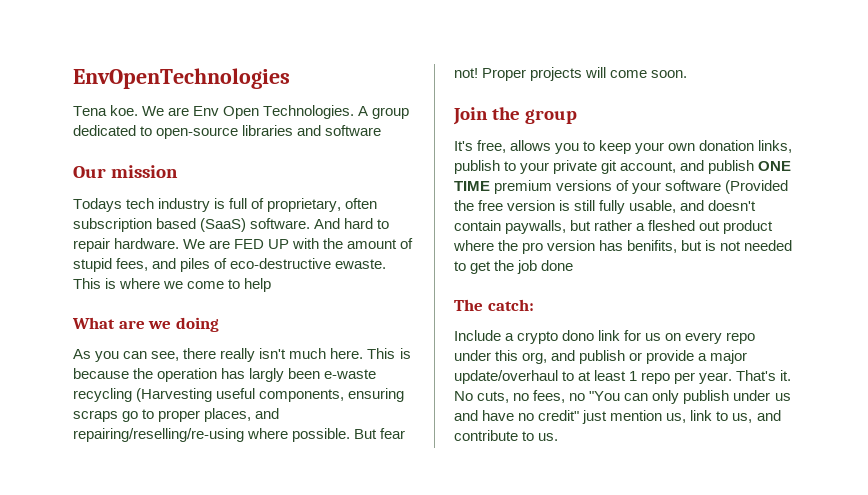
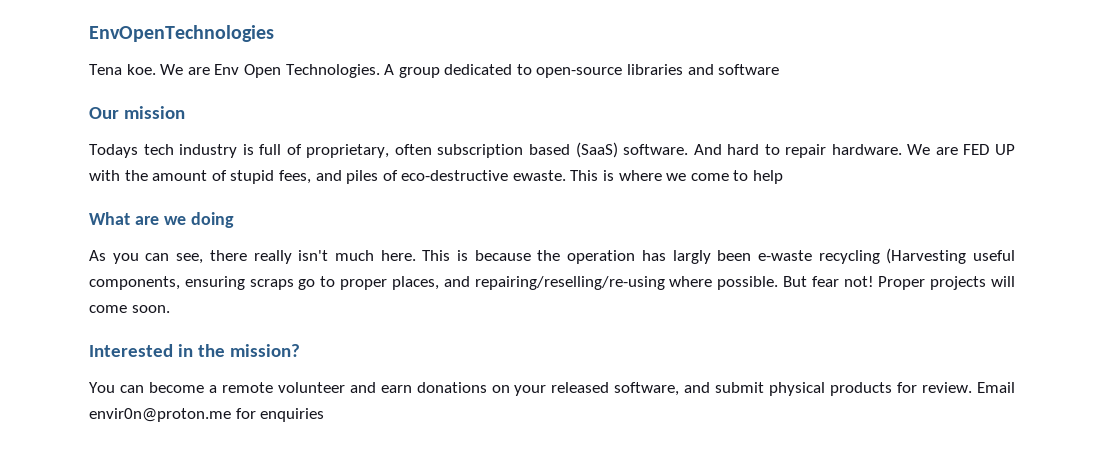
- Join the group
- It's free, allows you to keep your own donation links, publish to your private git account, and publish ONE TIME premium versions of your software (Provided the free version is still fully usable, and doesn't contain paywalls, but rather a fleshed out product where the pro version has benifits, but is not needed to get the job done
- The catch:
- Include a crypto dono link for us on every repo under this org, and publish or provide a major update/overhaul to at least 1 repo per year. That's it. No cuts, no fees, no "You can only publish under us and have no credit" just mention us, link to us, and contribute to us.
+ Interested in the mission?
+ You can become a remote volunteer and earn donations on your released software, and submit physical products for review. Email envir0n@proton.me for enquiries

